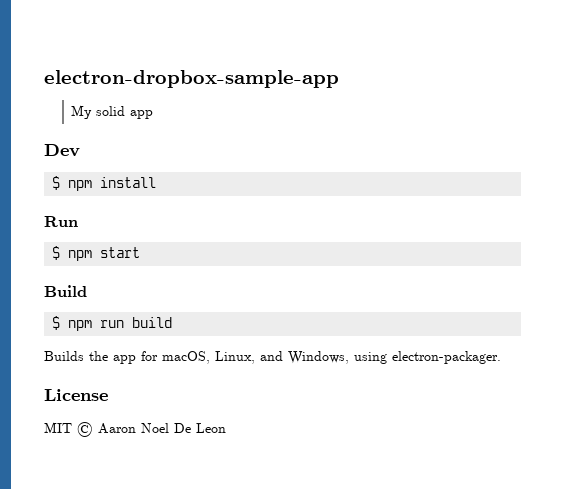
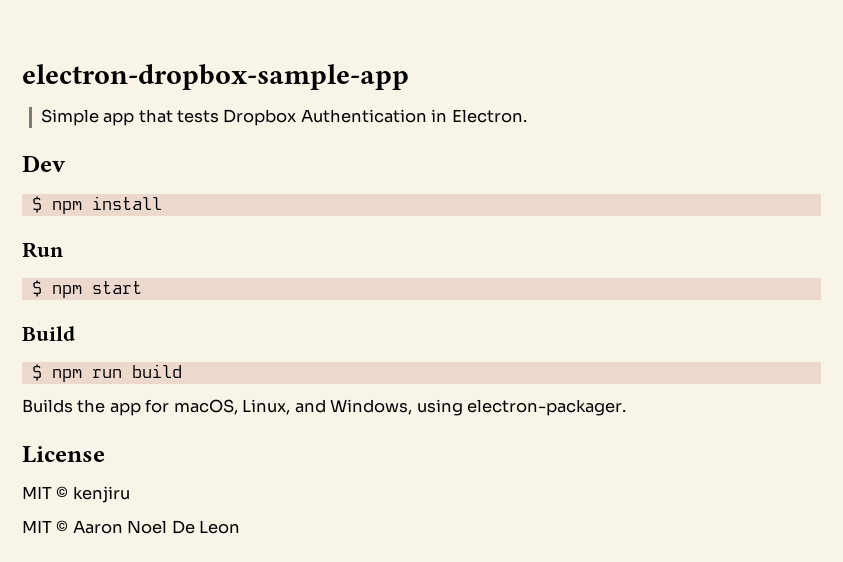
- My solid app
+ Simple app that tests Dropbox Authentication in Electron.
+ MIT © kenjiru

